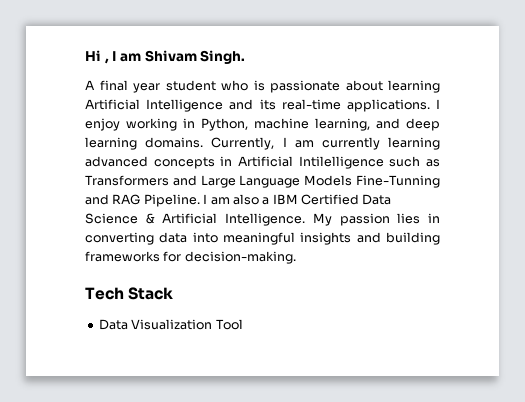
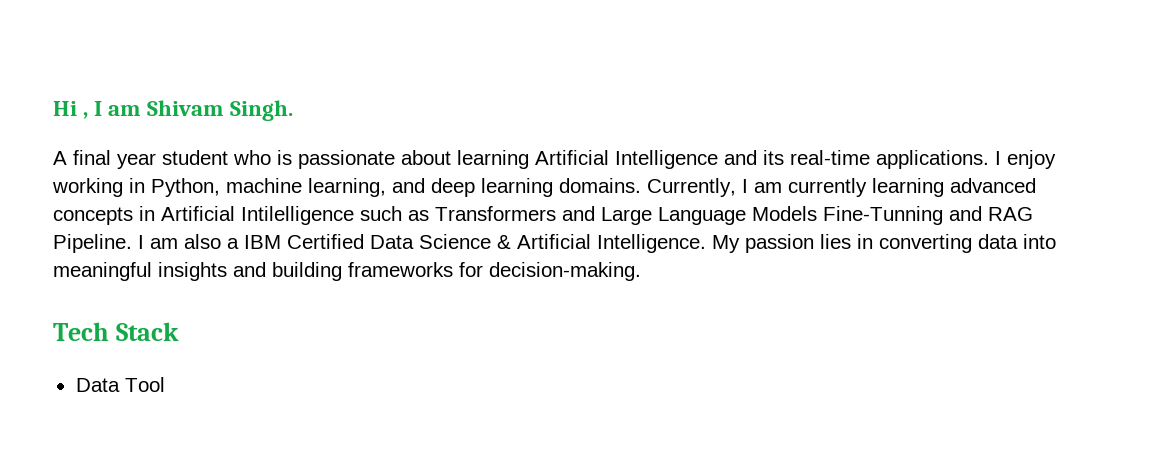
- Data Visualization Tool
+ Data Tool

